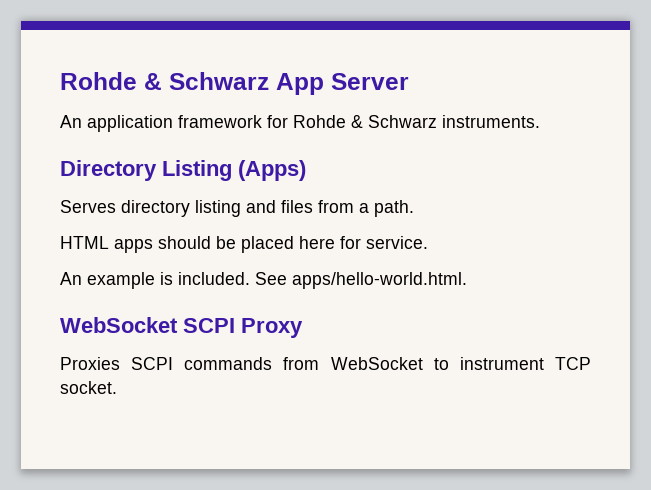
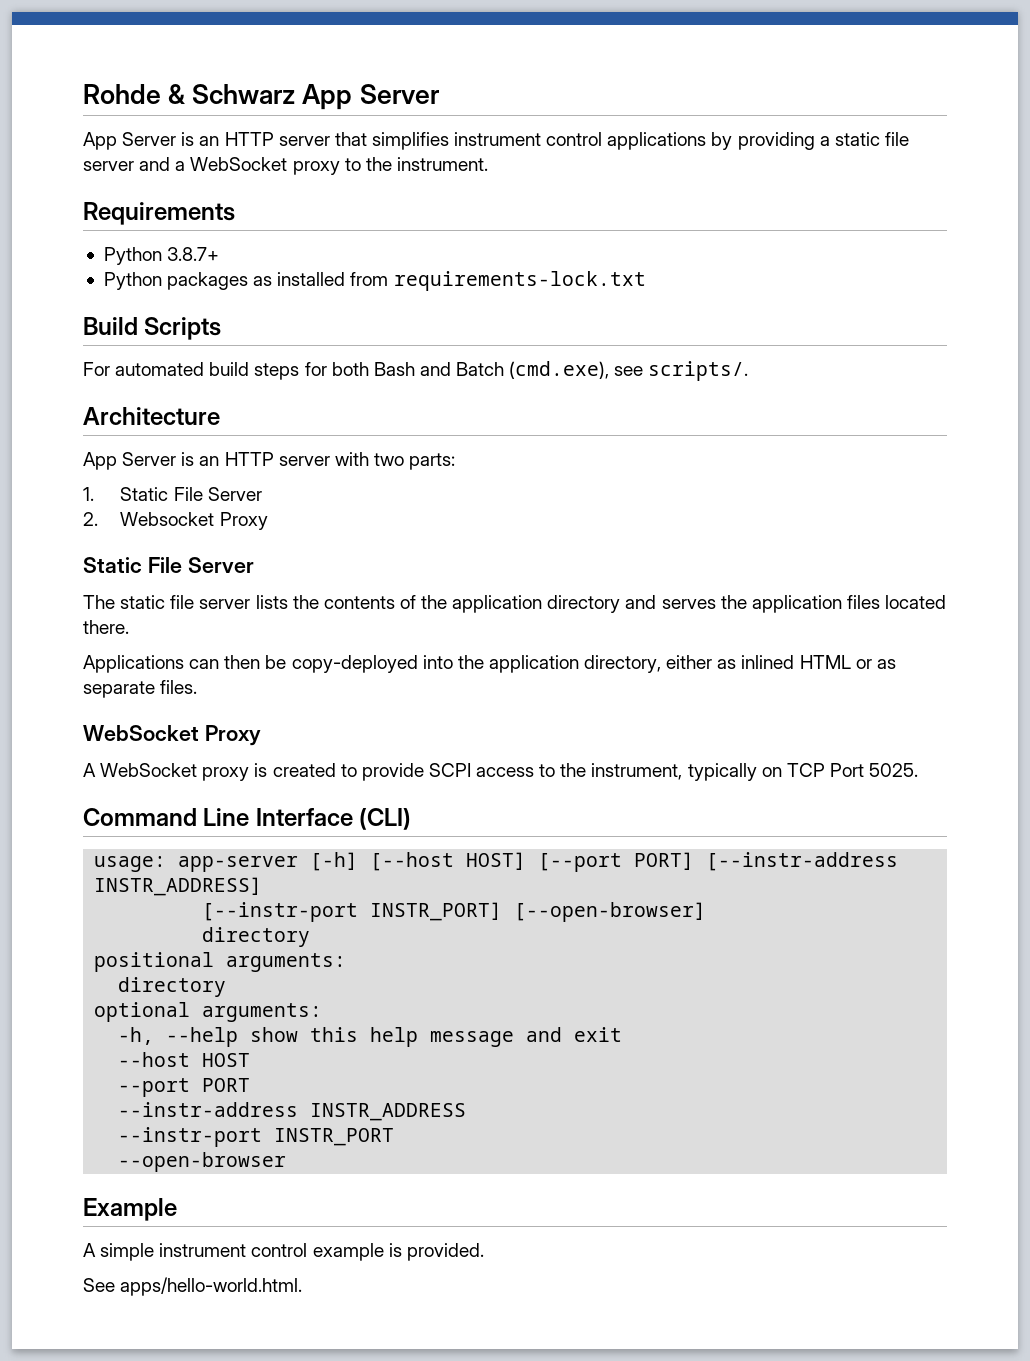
- An application framework for Rohde & Schwarz instruments.
- Directory Listing (Apps)
- Serves directory listing and files from a path.
- HTML apps should be placed here for service.
- An example is included. See apps/hello-world.html.
+ App Server is an HTTP server that simplifies instrument control applications by providing a static file server and a WebSocket proxy to the instrument.
+ Requirements
+ Python 3.8.7+
+ Python packages as installed from requirements-lock.txt
+ Build Scripts
+ For automated build steps for both Bash and Batch (cmd.exe), see scripts/.
+ Architecture
+ App Server is an HTTP server with two parts:
+ 1. Static File Server
+ 2. Websocket Proxy
+ Static File Server
+ The static file server lists the contents of the application directory and serves the application files located there.
+ Applications can then be copy-deployed into the application directory, either as inlined HTML or as separate files.
+ WebSocket Proxy
+ A WebSocket proxy is created to provide SCPI access to the instrument, typically on TCP Port 5025.
+ Command Line Interface (CLI)
+ usage: app-server [-h] [--host HOST] [--port PORT] [--instr-address INSTR_ADDRESS]
+ [--instr-port INSTR_PORT] [--open-browser]
+ directory
+ positional arguments:
+ directory
+ optional arguments:
+ -h, --help show this help message and exit
+ --host HOST
+ --port PORT
+ --instr-address INSTR_ADDRESS
+ --instr-port INSTR_PORT
+ --open-browser
+ Example
+ A simple instrument control example is provided.
+ See apps/hello-world.html.
- WebSocket SCPI Proxy
- Proxies SCPI commands from WebSocket to instrument TCP socket.

